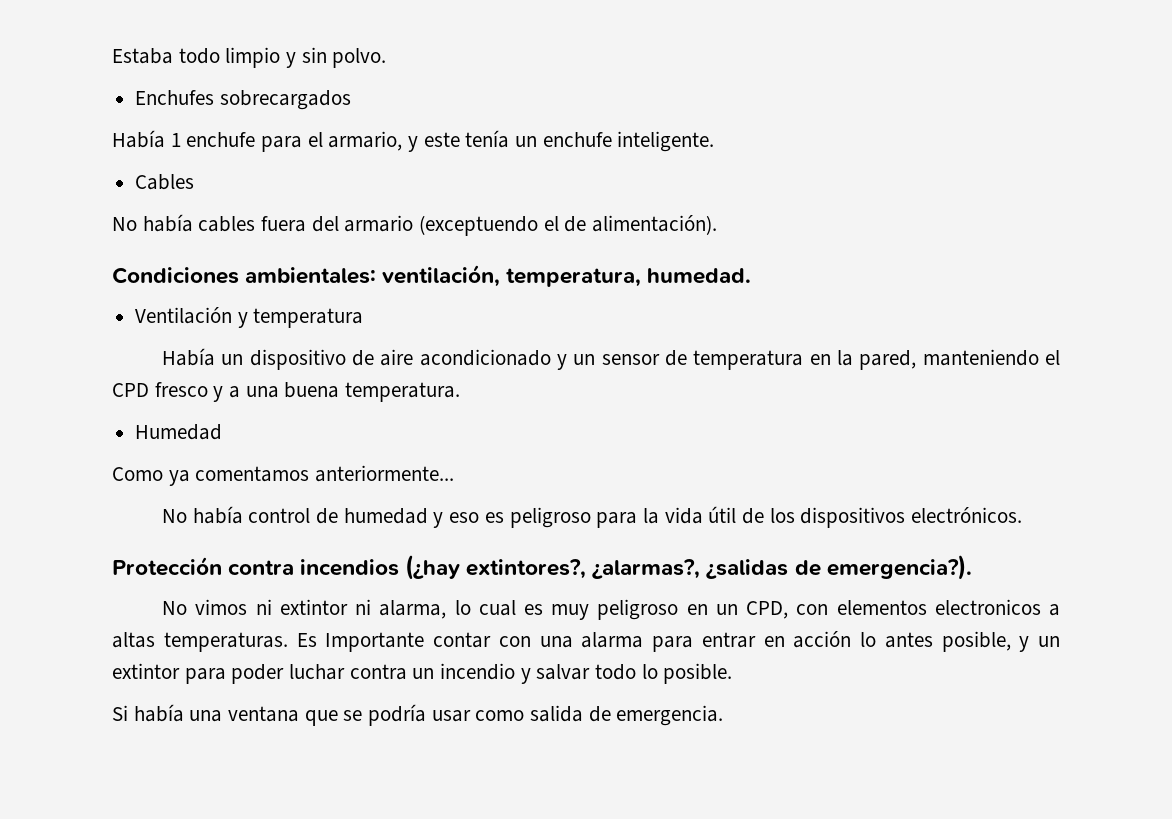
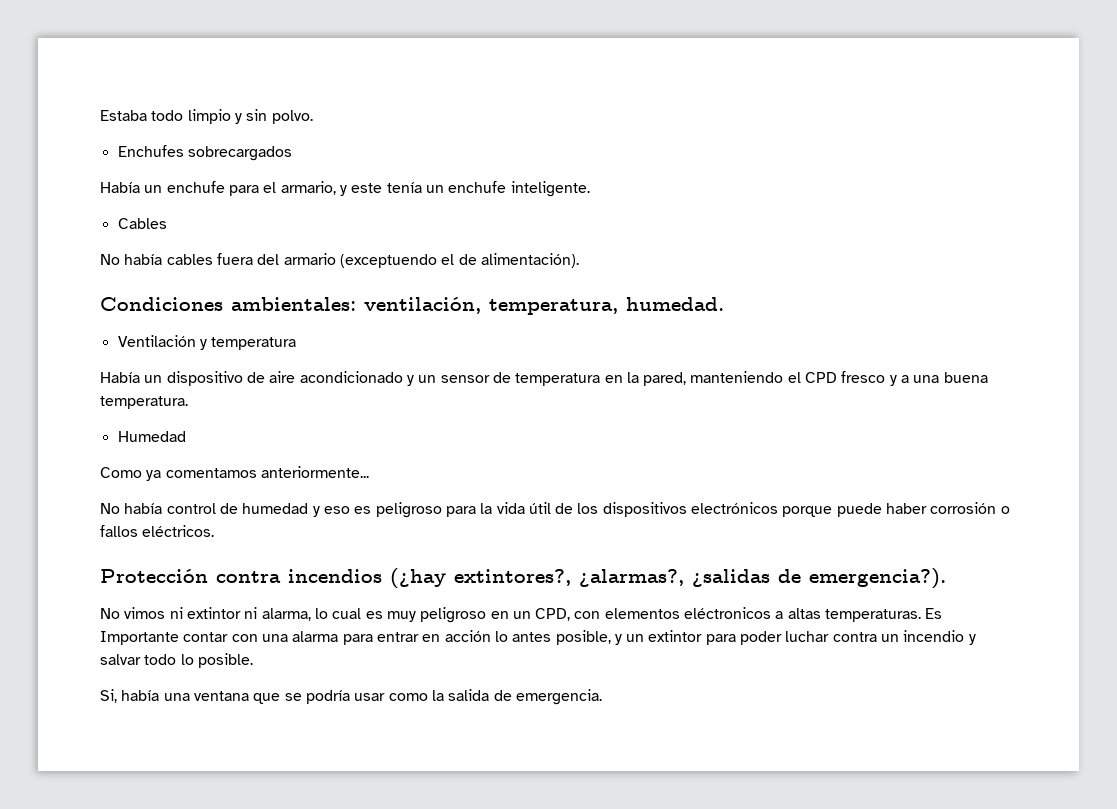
- Había 1 enchufe para el armario, y este tenía un enchufe inteligente.
+ Había un enchufe para el armario, y este tenía un enchufe inteligente.
- No había control de humedad y eso es peligroso para la vida útil de los dispositivos electrónicos.
+ No había control de humedad y eso es peligroso para la vida útil de los dispositivos electrónicos porque puede haber corrosión o fallos eléctricos.
- No vimos ni extintor ni alarma, lo cual es muy peligroso en un CPD, con elementos electronicos a altas temperaturas.
+ No vimos ni extintor ni alarma, lo cual es muy peligroso en un CPD, con elementos eléctronicos a altas temperaturas.
- Si había una ventana que se podría usar como salida de emergencia.
+ Si, había una ventana que se podría usar como la salida de emergencia.

